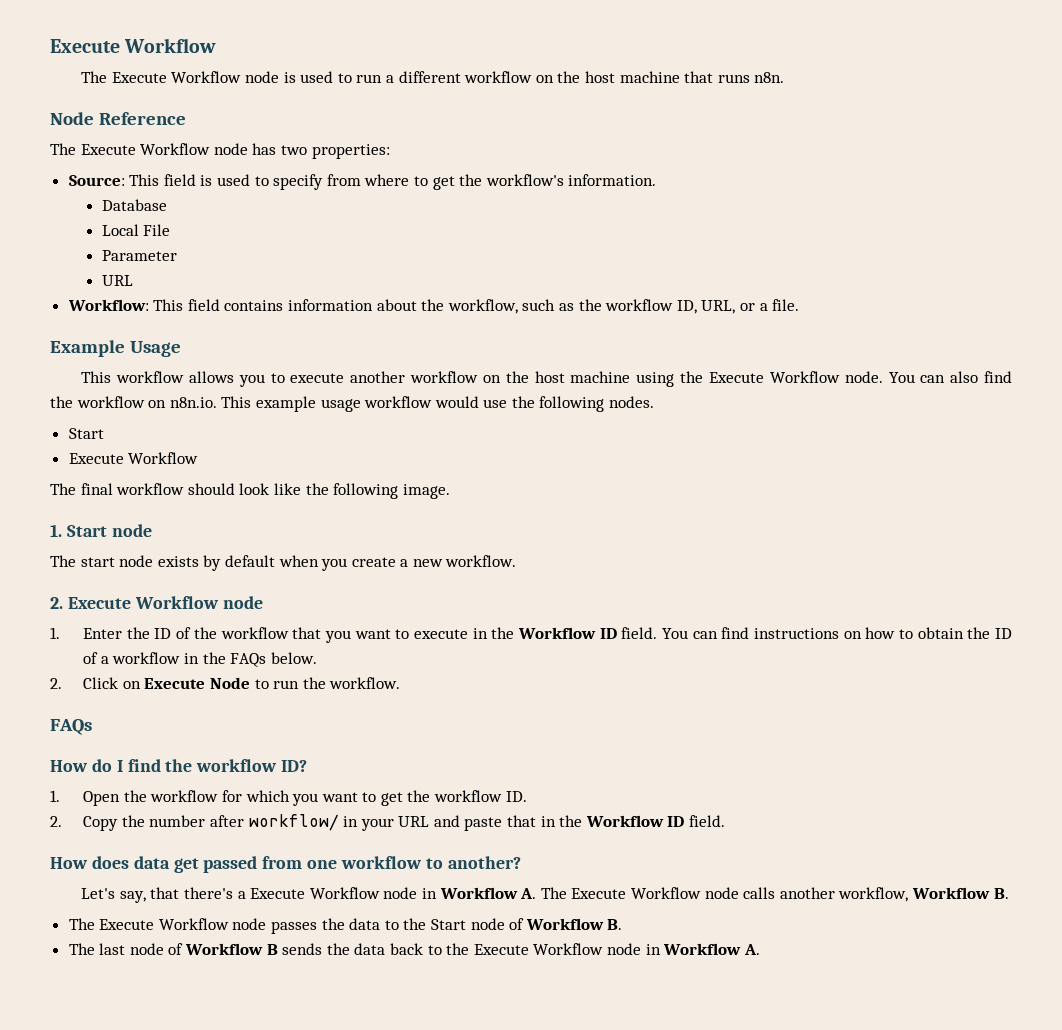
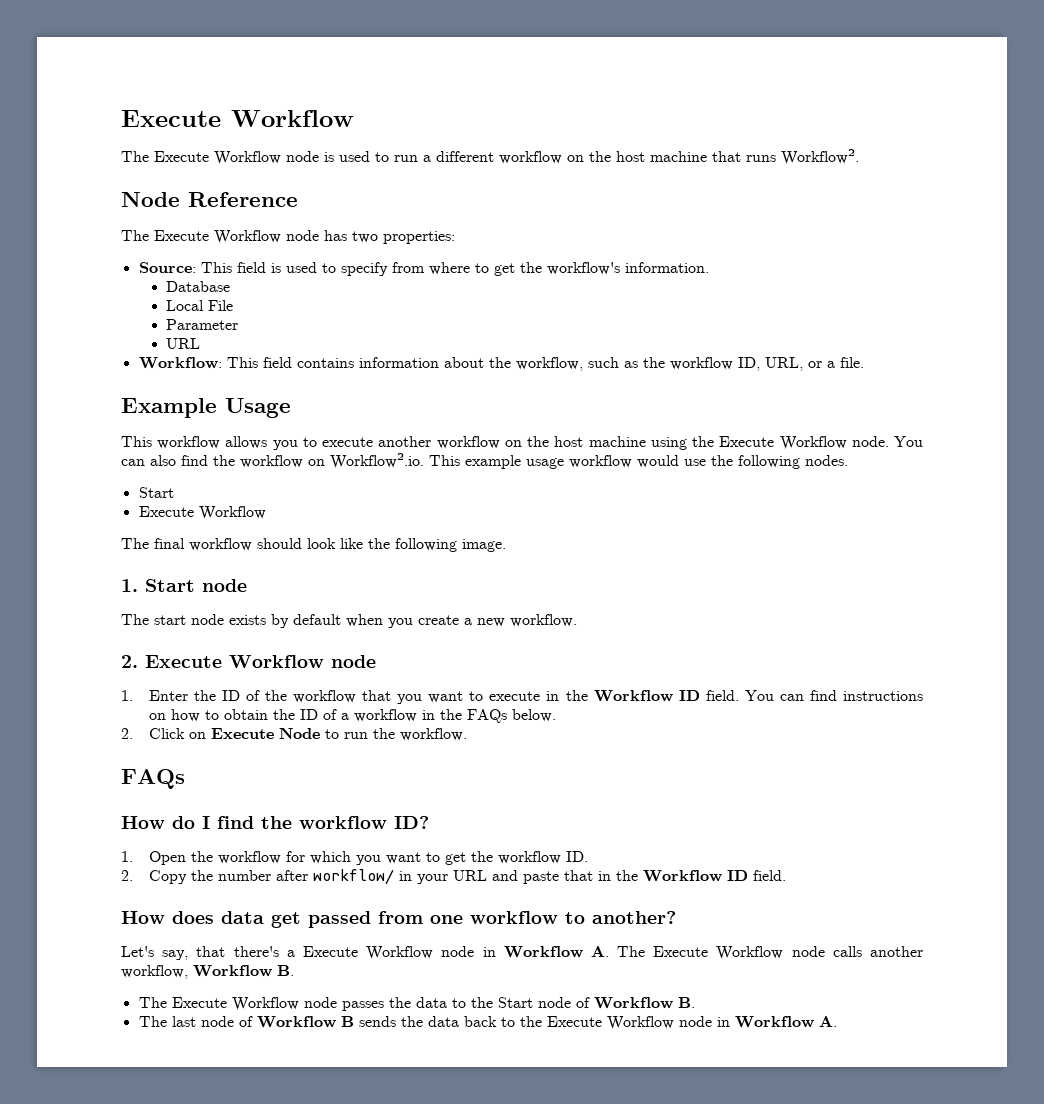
- The Execute Workflow node is used to run a different workflow on the host machine that runs n8n.
+ The Execute Workflow node is used to run a different workflow on the host machine that runs Workflow².
- You can also find the workflow on n8n.io. This example usage workflow would use the following nodes.
+ You can also find the workflow on Workflow².io. This example usage workflow would use the following nodes.

